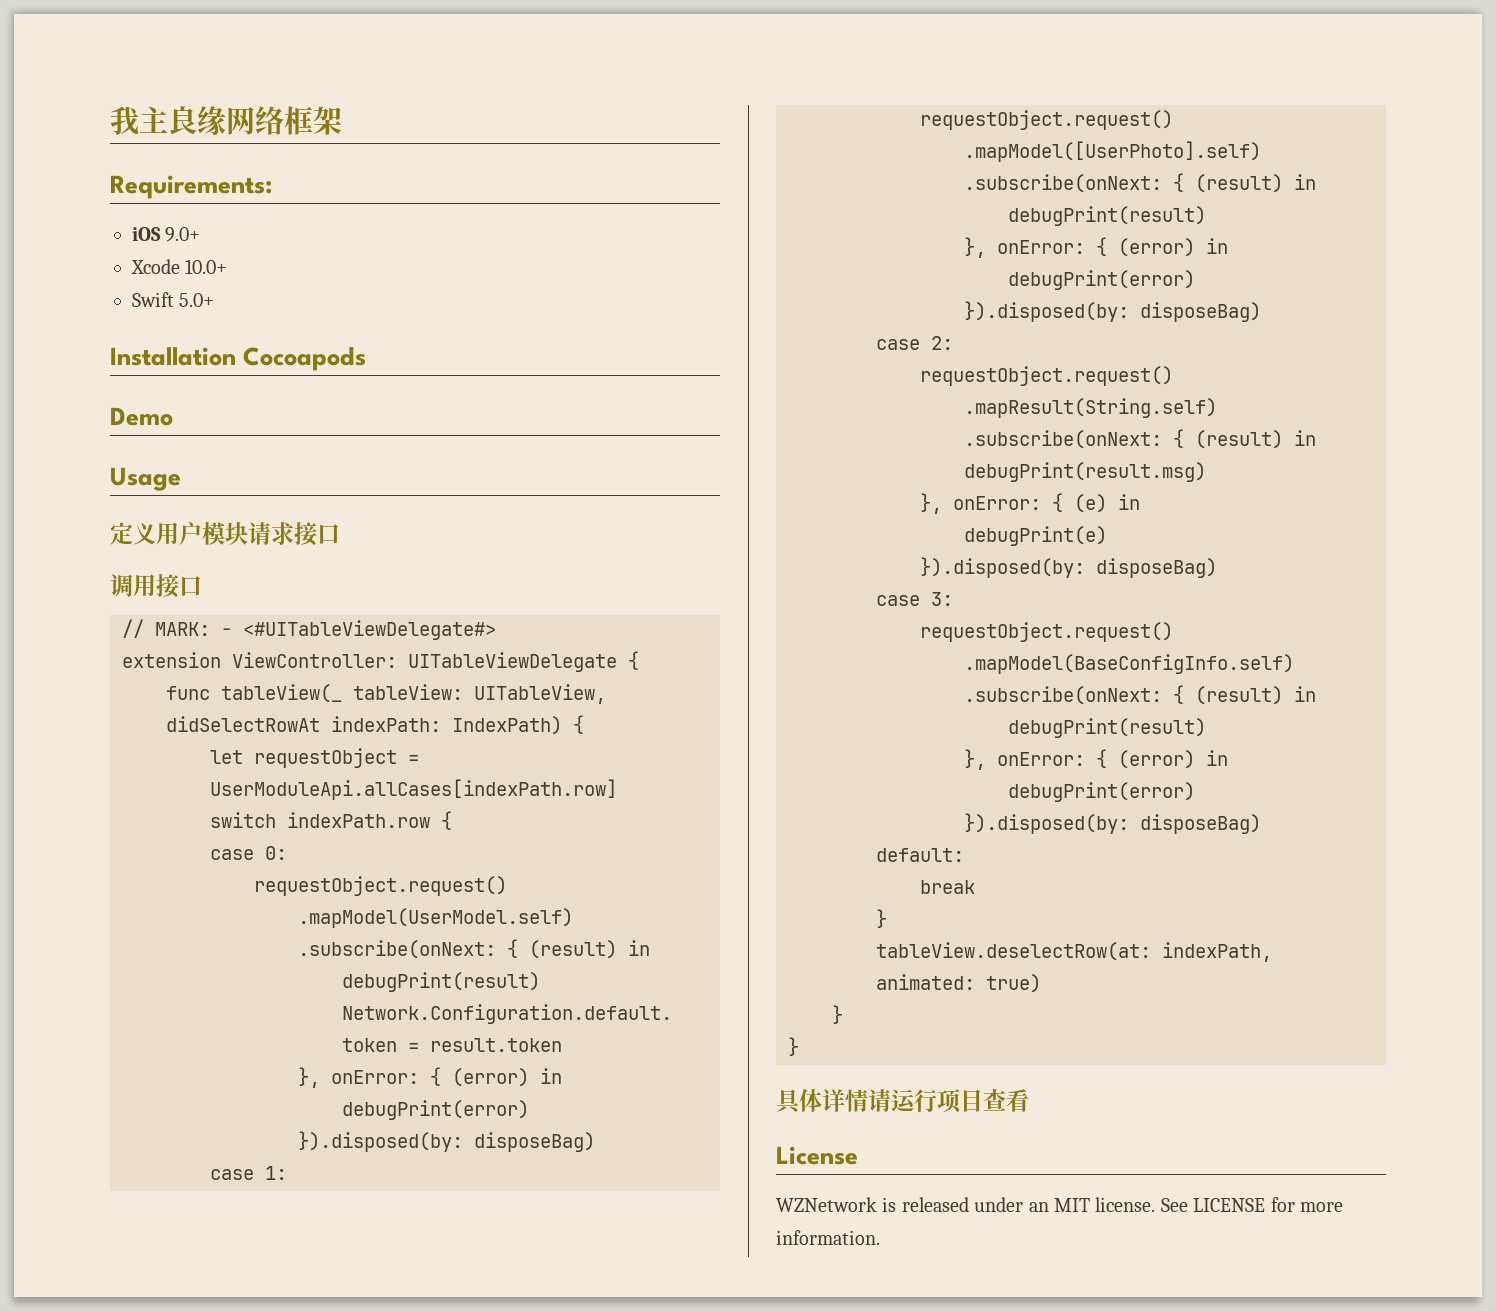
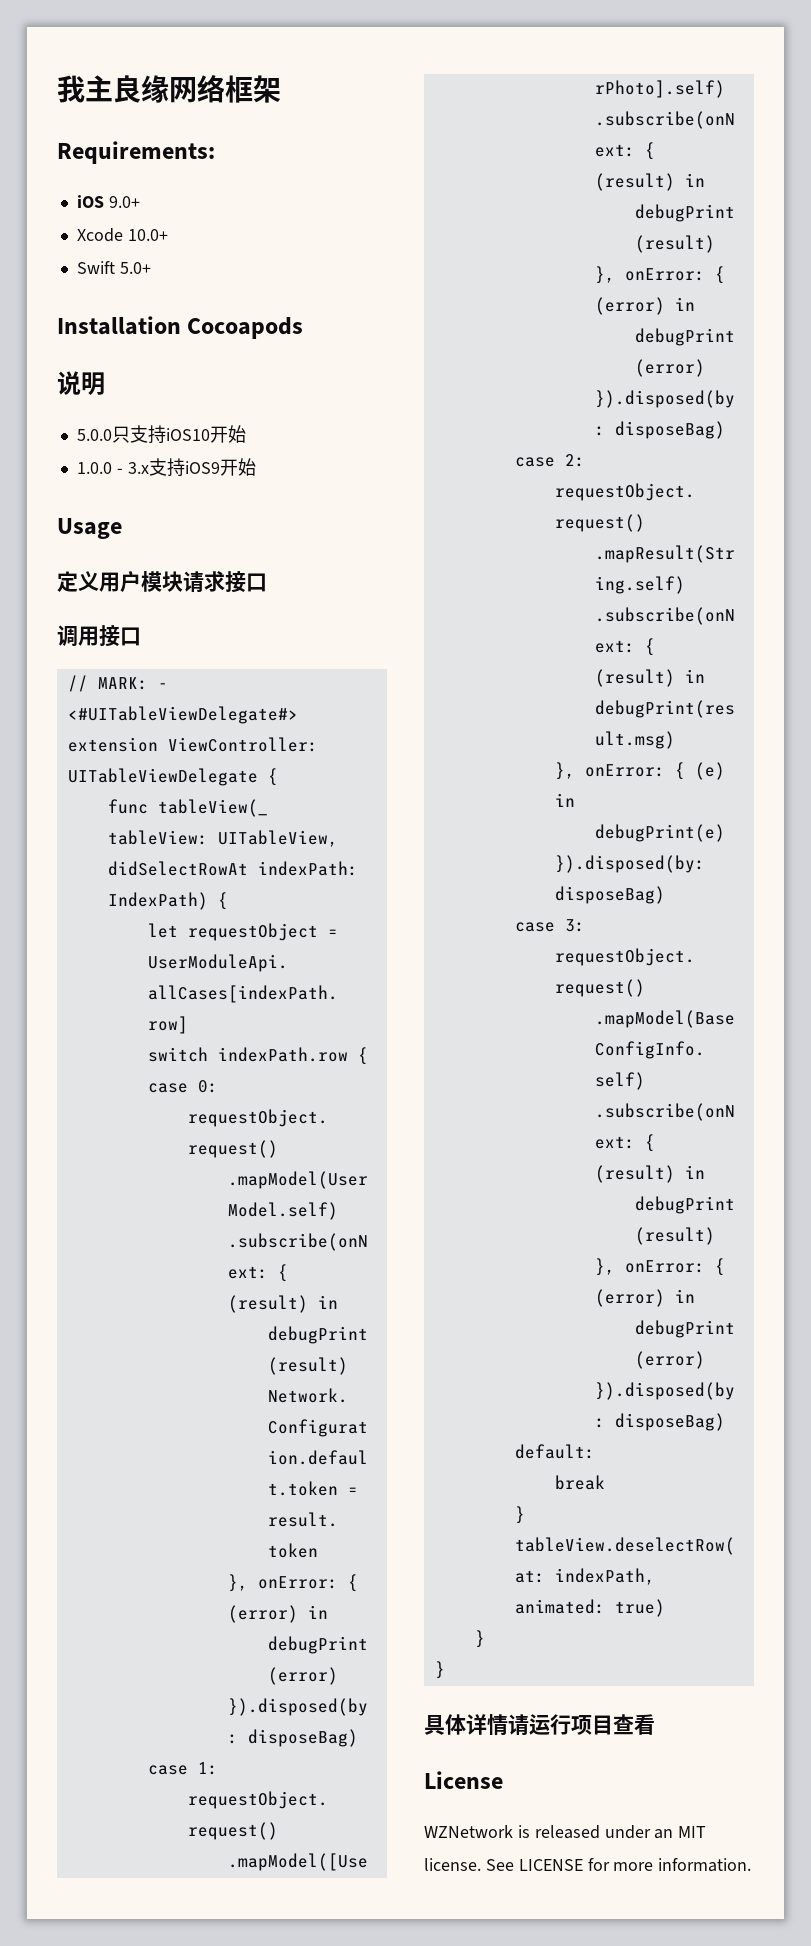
- Demo
+ 说明
+ 5.0.0只支持iOS10开始
+ 1.0.0 - 3.x支持iOS9开始

